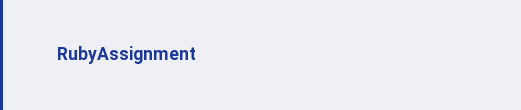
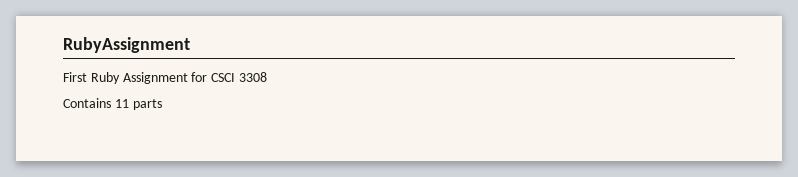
+ First Ruby Assignment for CSCI 3308
+ Contains 11 parts

